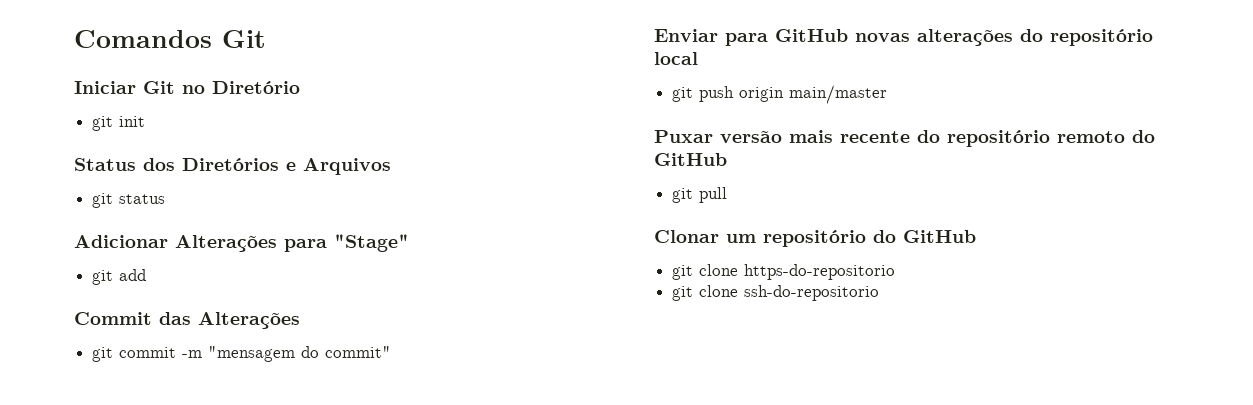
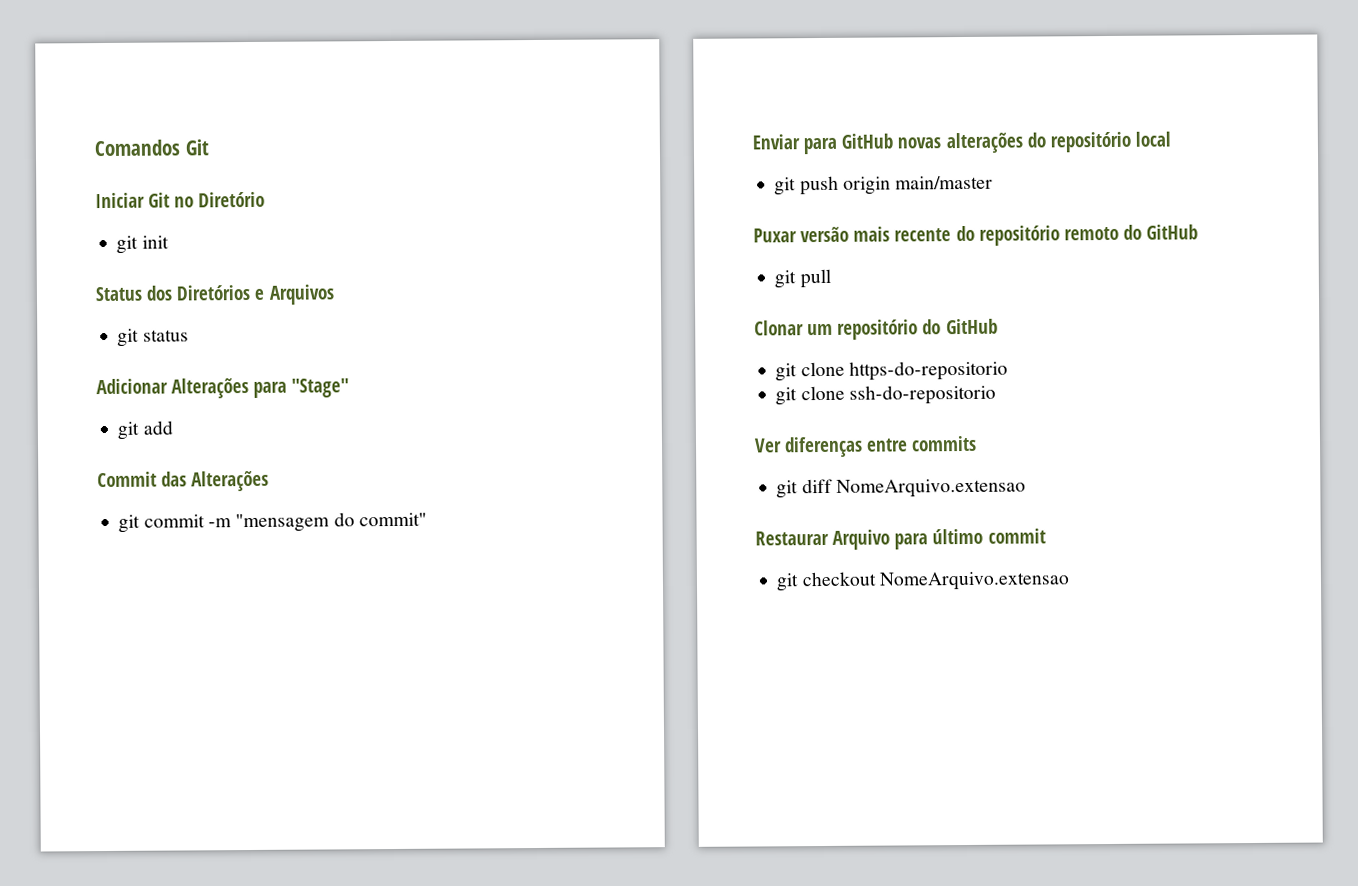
+ Ver diferenças entre commits
+ git diff NomeArquivo.extensao
+ Restaurar Arquivo para último commit
+ git checkout NomeArquivo.extensao

